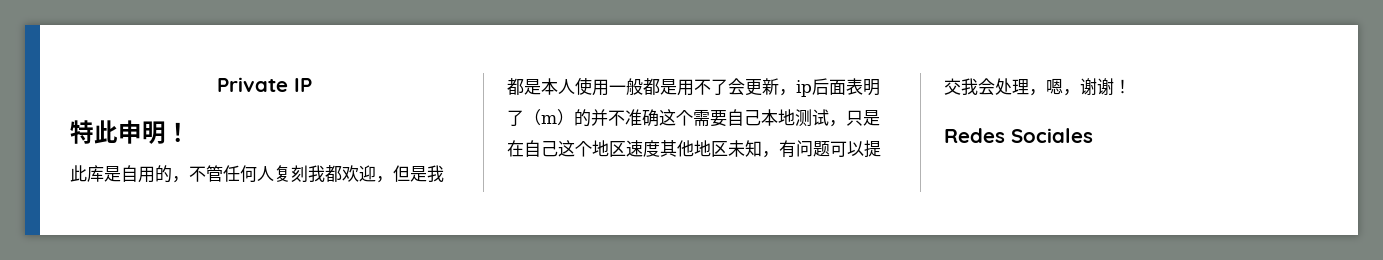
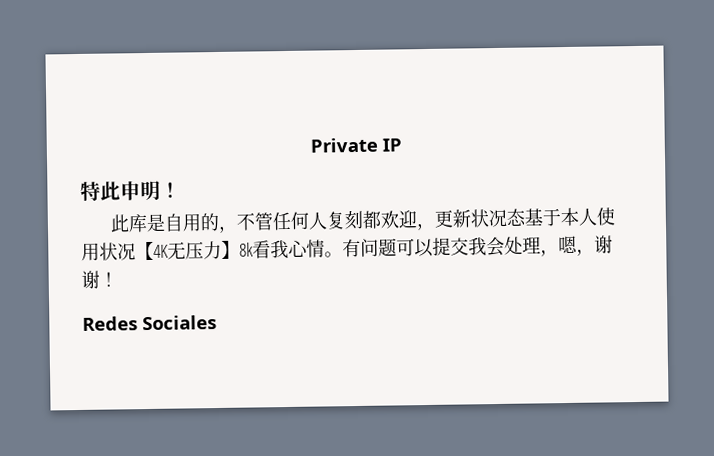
- 此库是自用的，不管任何人复刻我都欢迎，但是我都是本人使用一般都是用不了会更新，ip后面表明了（m）的并不准确这个需要自己本地测试，只是在自己这个地区速度其他地区未知，有问题可以提交我会处理，嗯，谢谢！
+ 此库是自用的，不管任何人复刻都欢迎，更新状况态基于本人使用状况【4K无压力】8k看我心情。有问题可以提交我会处理，嗯，谢谢！

